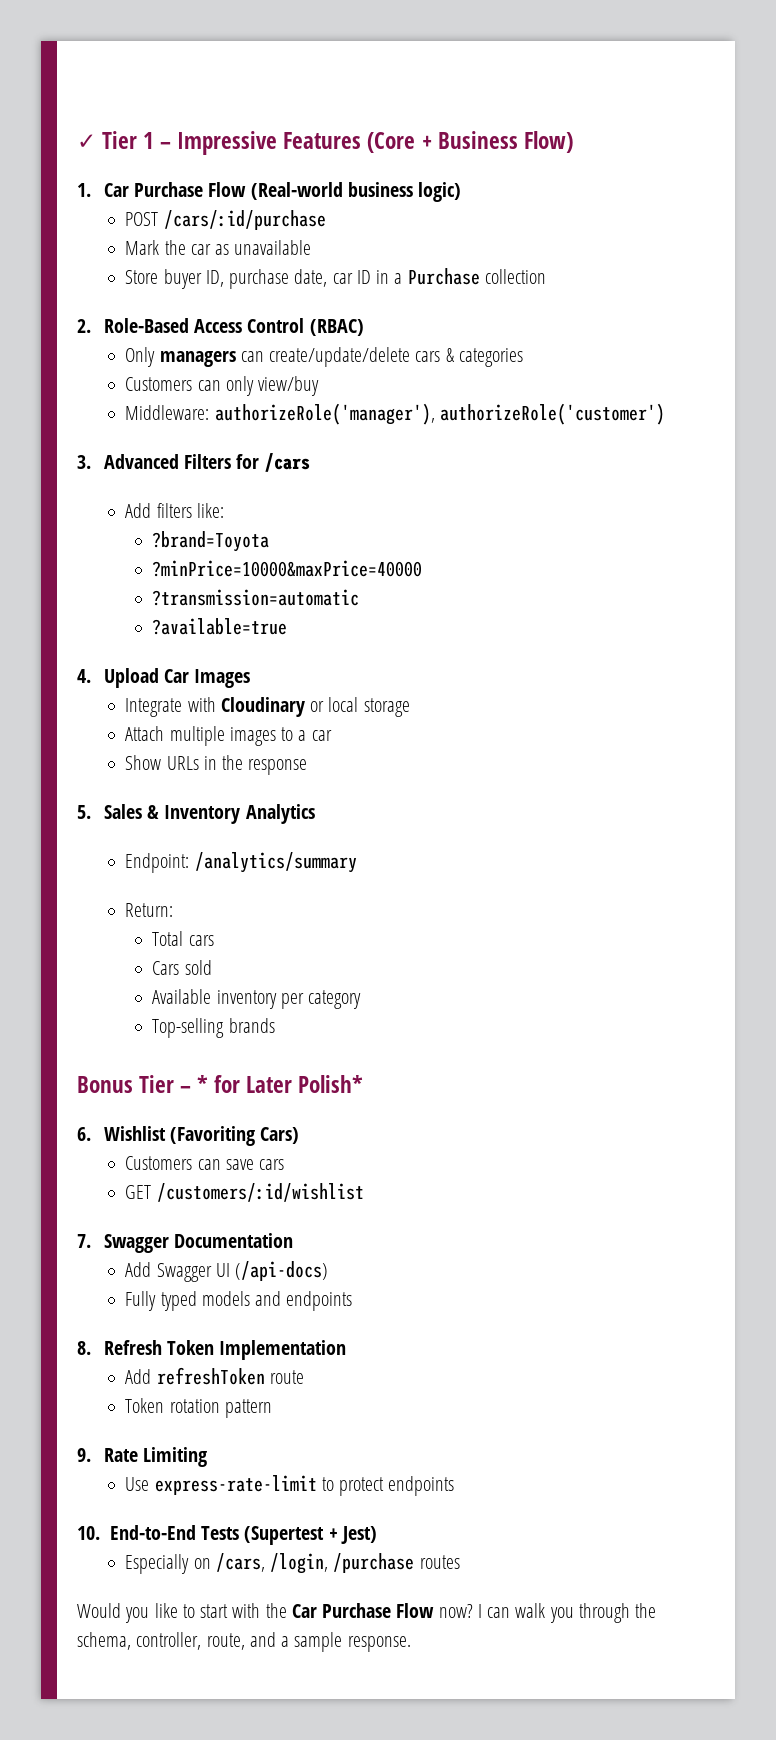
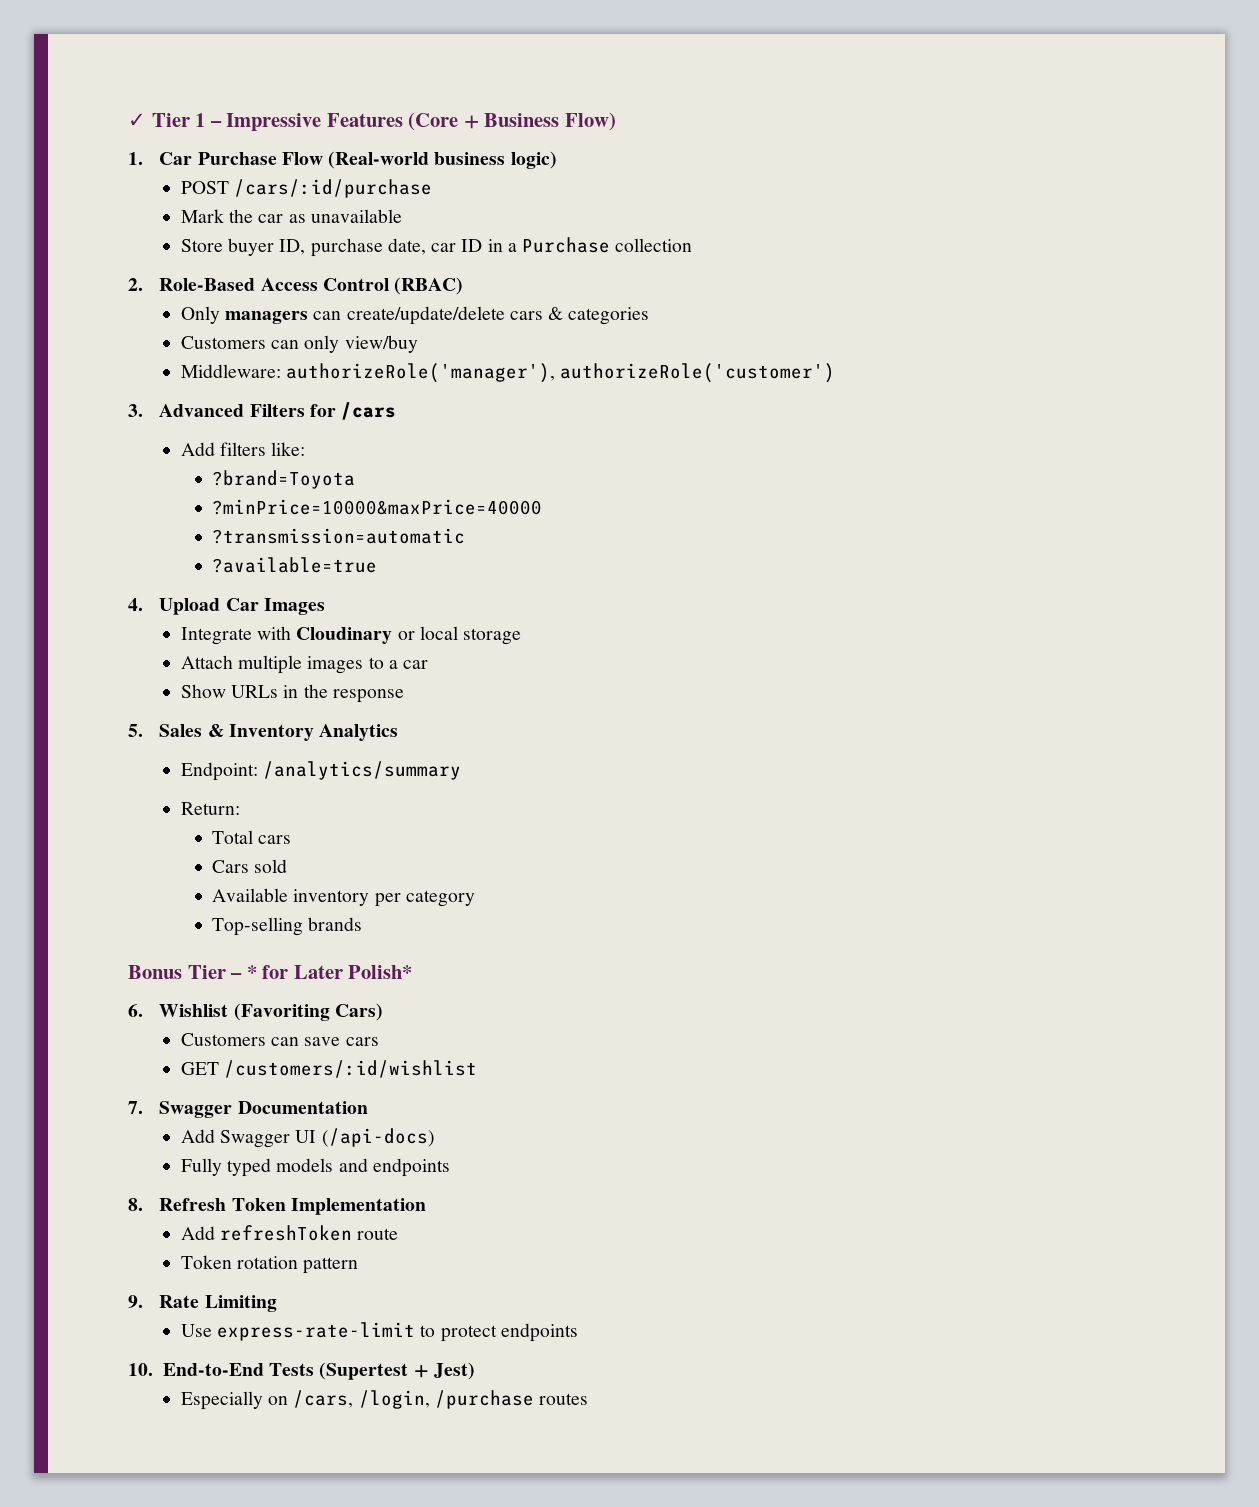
- Would you like to start with the Car Purchase Flow now? I can walk you through the schema, controller, route, and a sample response.

